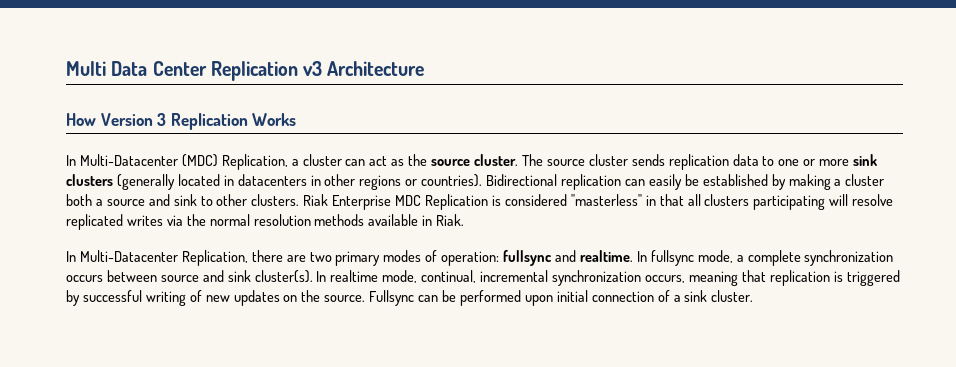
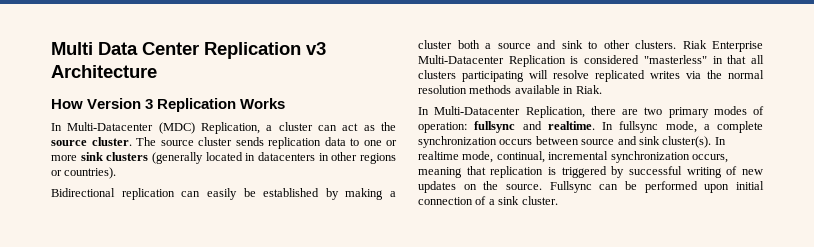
- The source cluster sends replication data to one or more sink clusters (generally located in datacenters in other regions or countries). Bidirectional replication can easily be established by making a cluster both a source and sink to other clusters.
+ The source cluster sends replication data to one or more sink clusters (generally located in datacenters in other regions or countries).
+ Bidirectional replication can easily be established by making a cluster both a source and sink to other clusters.
- Riak Enterprise MDC Replication is considered "masterless" in that all clusters participating will resolve replicated writes via the normal resolution methods available in Riak.
+ Riak Enterprise Multi-Datacenter Replication is considered "masterless" in that all clusters participating will resolve replicated writes via the normal resolution methods available in Riak.

